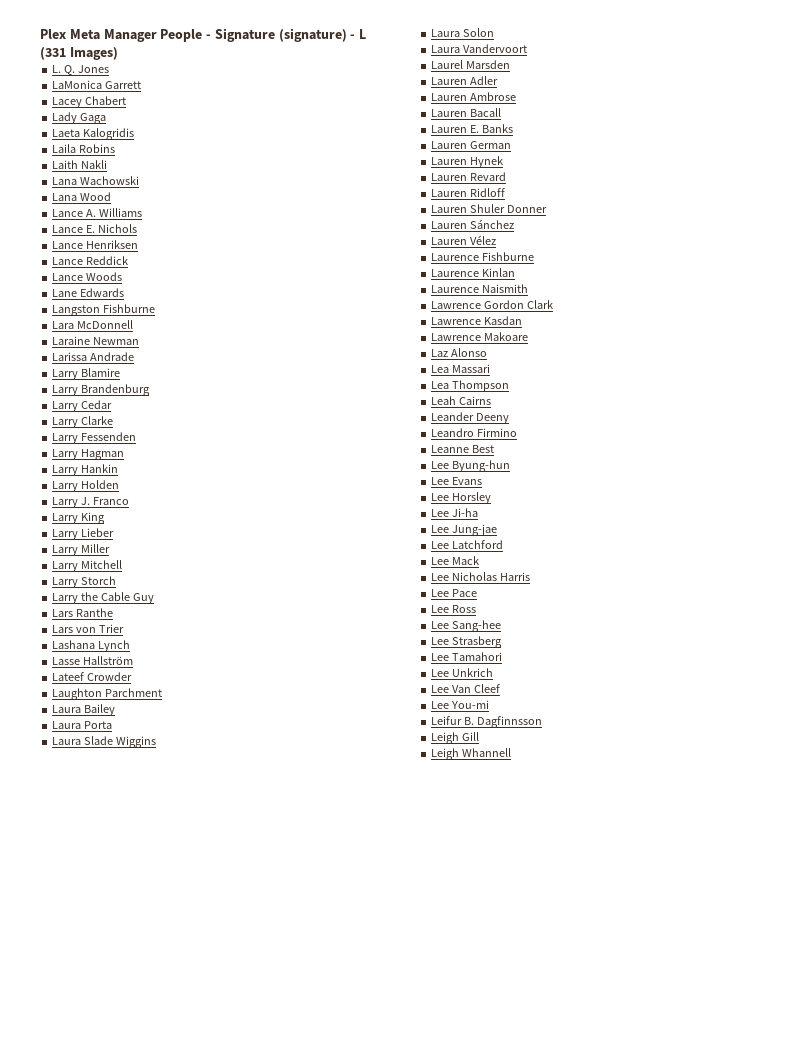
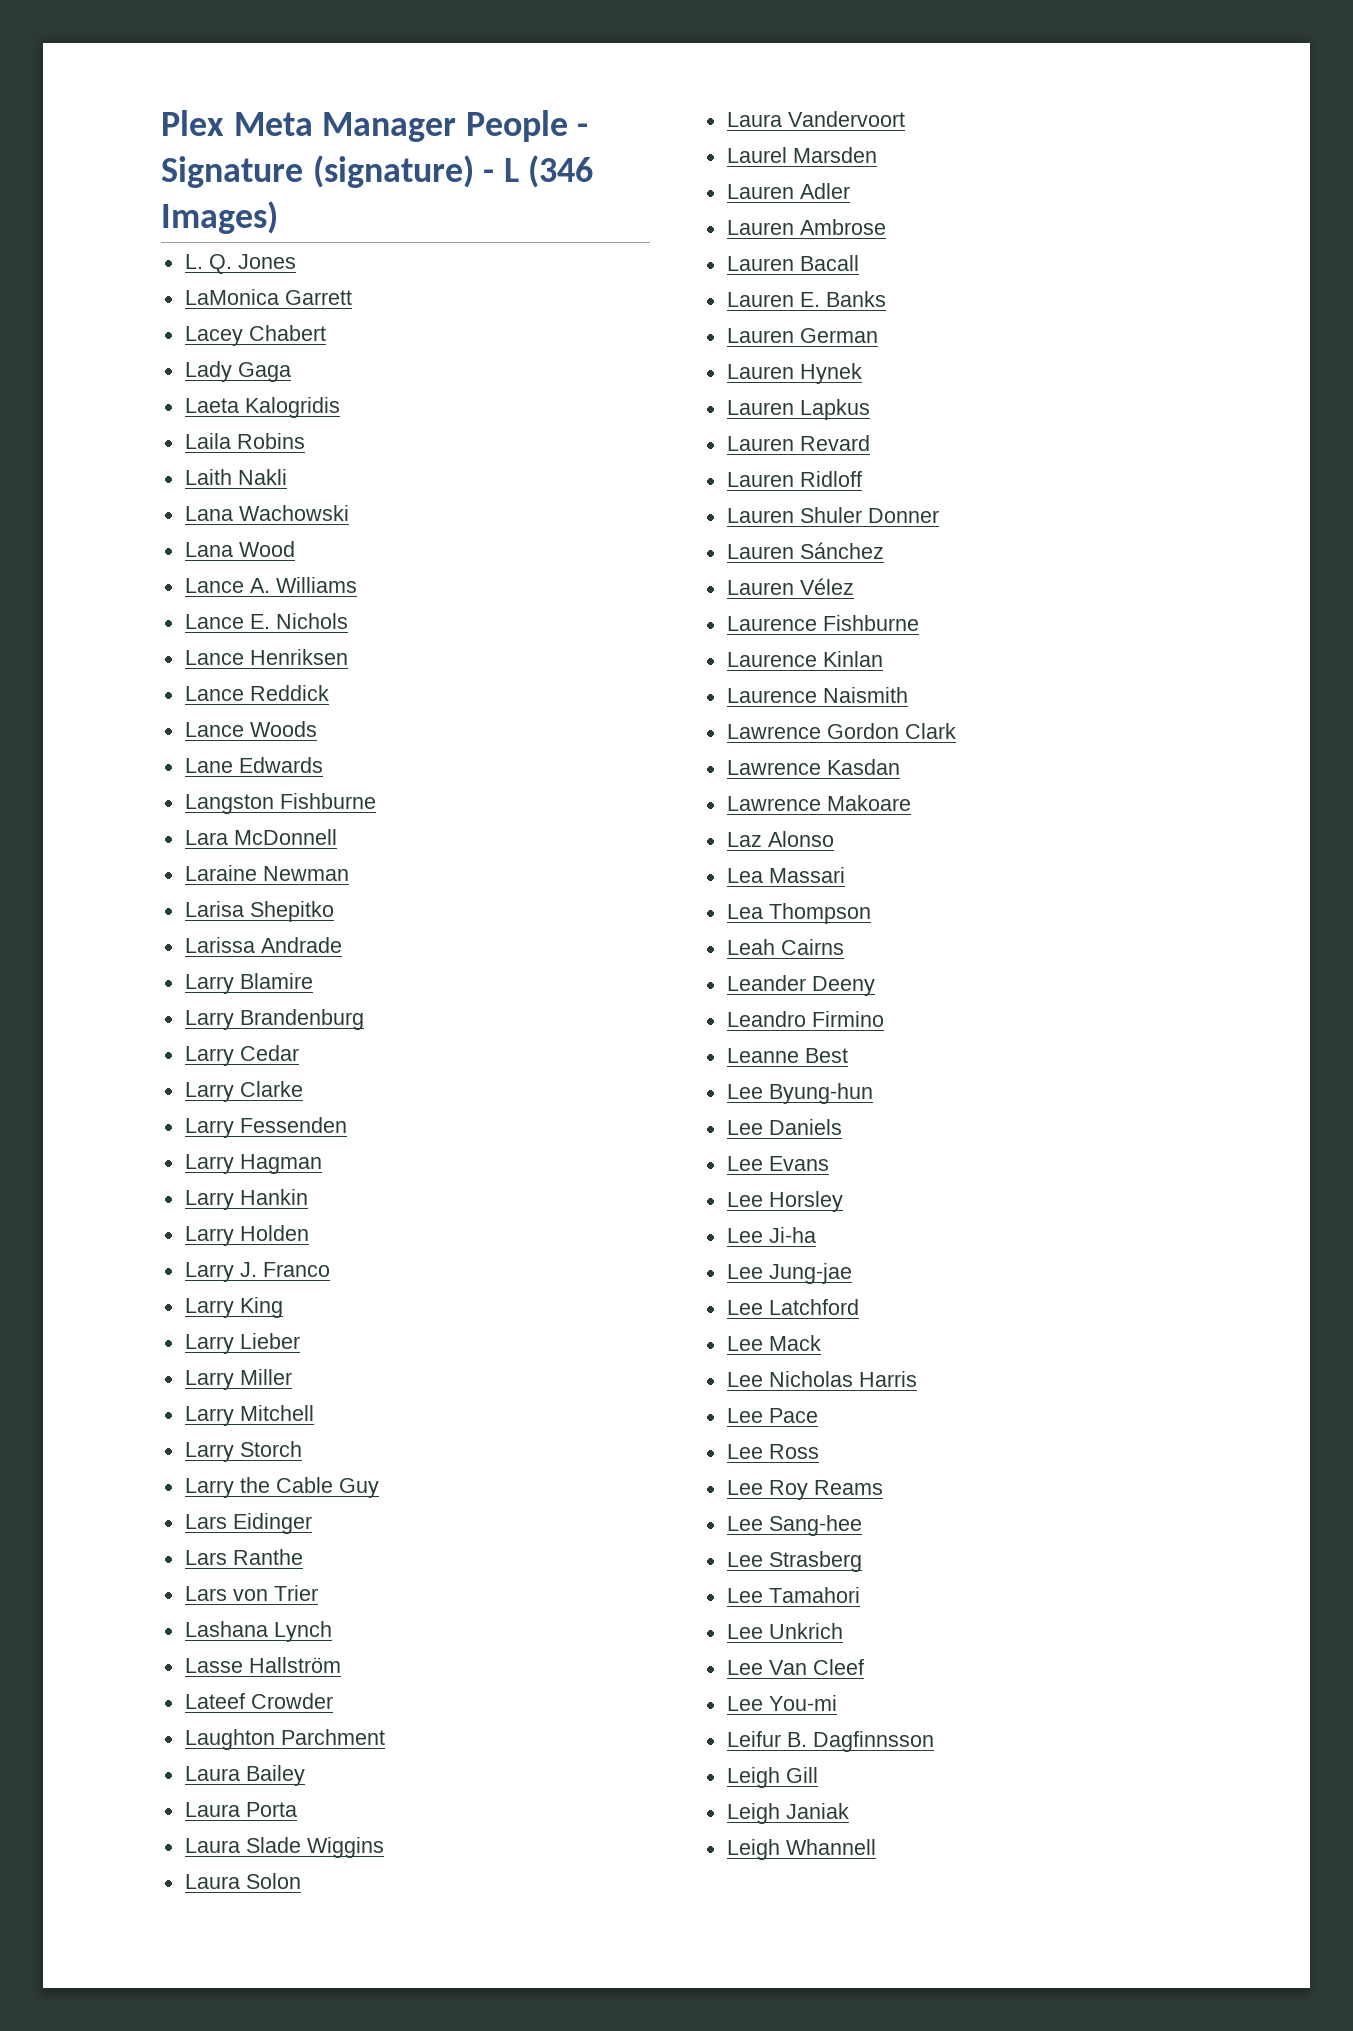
- Plex Meta Manager People - Signature (signature) - L (331 Images)
+ Plex Meta Manager People - Signature (signature) - L (346 Images)
+ Larisa Shepitko
+ Lars Eidinger
+ Lauren Lapkus
+ Lee Daniels
+ Lee Roy Reams
+ Leigh Janiak

